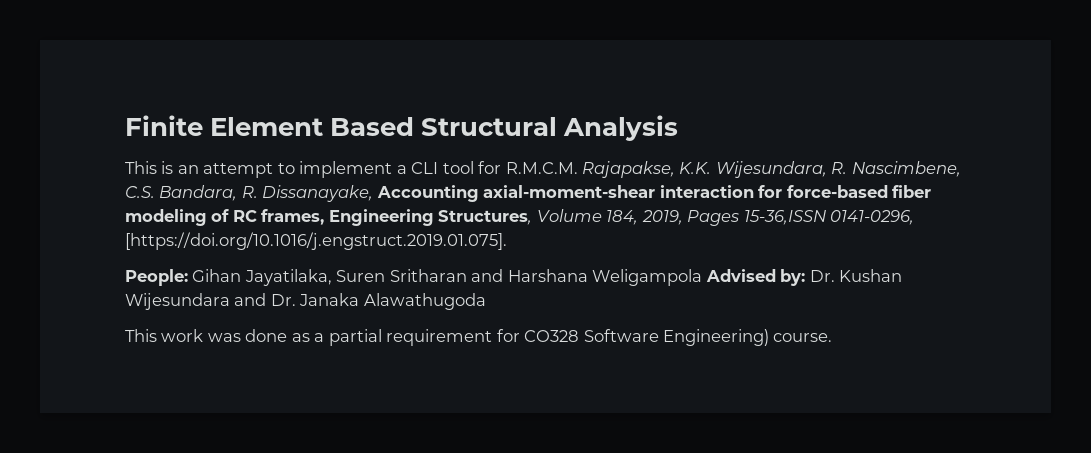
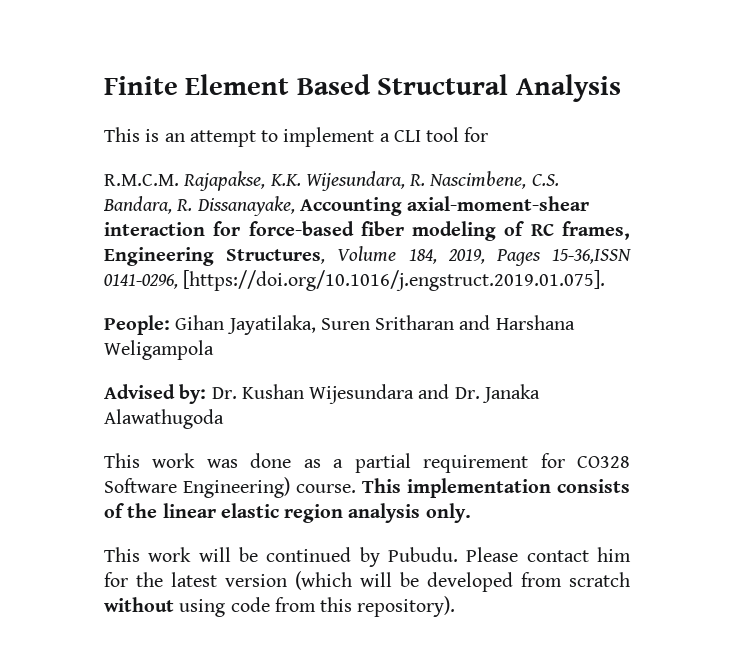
- This is an attempt to implement a CLI tool for R.M.C.M. Rajapakse, K.K. Wijesundara, R. Nascimbene, C.S. Bandara, R. Dissanayake, Accounting axial-moment-shear interaction for force-based fiber modeling of RC frames, Engineering Structures, Volume 184, 2019, Pages 15-36,ISSN 0141-0296, [https://doi.org/10.1016/j.engstruct.2019.01.075].
+ This is an attempt to implement a CLI tool for
+ R.M.C.M. Rajapakse, K.K. Wijesundara, R. Nascimbene, C.S. Bandara, R. Dissanayake, Accounting axial-moment-shear interaction for force-based fiber modeling of RC frames, Engineering Structures, Volume 184, 2019, Pages 15-36,ISSN 0141-0296, [https://doi.org/10.1016/j.engstruct.2019.01.075].
- People: Gihan Jayatilaka, Suren Sritharan and Harshana Weligampola Advised by: Dr. Kushan Wijesundara and Dr. Janaka Alawathugoda
+ People: Gihan Jayatilaka, Suren Sritharan and Harshana Weligampola
+ Advised by: Dr. Kushan Wijesundara and Dr. Janaka Alawathugoda
+ This implementation consists of the linear elastic region analysis only.
+ This work will be continued by Pubudu. Please contact him for the latest version (which will be developed from scratch without using code from this repository).

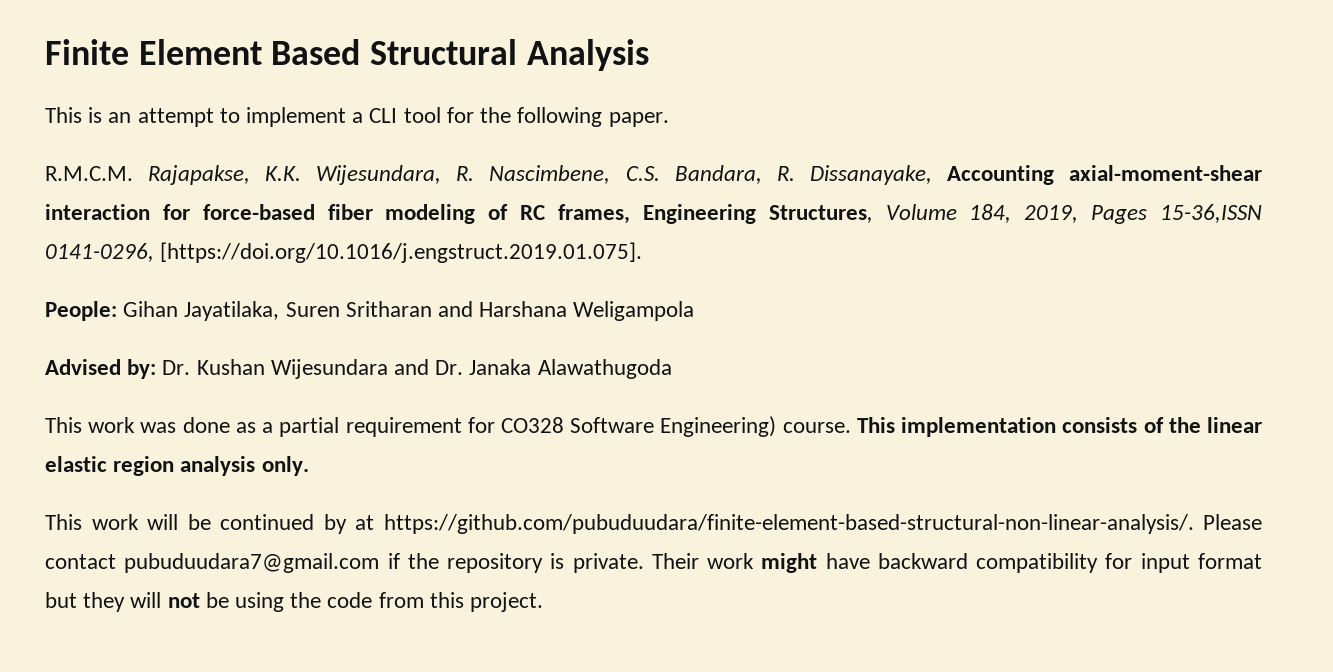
- This is an attempt to implement a CLI tool for
+ This is an attempt to implement a CLI tool for the following paper.
- This work will be continued by Pubudu. Please contact him for the latest version (which will be developed from scratch without using code from this repository).
+ This work will be continued by at https://github.com/pubuduudara/finite-element-based-structural-non-linear-analysis/. Please contact pubuduudara7@gmail.com if the repository is private. Their work might have backward compatibility for input format but they will not be using the code from this project.

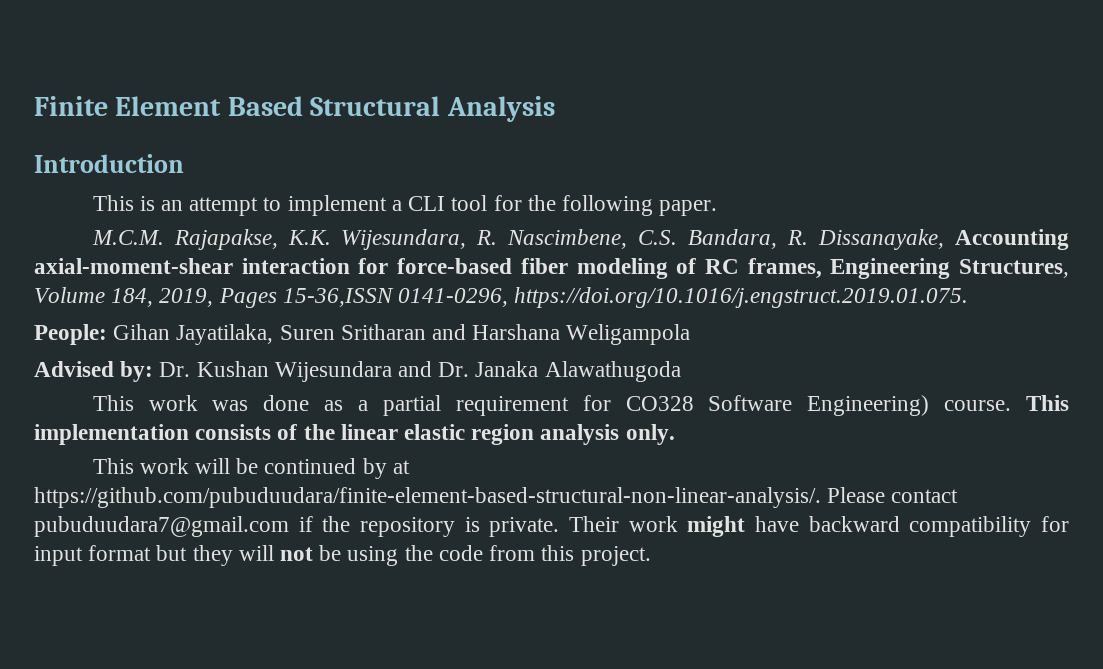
+ Introduction
- R.M.C.M. Rajapakse, K.K. Wijesundara, R. Nascimbene, C.S. Bandara, R. Dissanayake, Accounting axial-moment-shear interaction for force-based fiber modeling of RC frames, Engineering Structures, Volume 184, 2019, Pages 15-36,ISSN 0141-0296, [https://doi.org/10.1016/j.engstruct.2019.01.075].
+ M.C.M. Rajapakse, K.K. Wijesundara, R. Nascimbene, C.S. Bandara, R. Dissanayake, Accounting axial-moment-shear interaction for force-based fiber modeling of RC frames, Engineering Structures, Volume 184, 2019, Pages 15-36,ISSN 0141-0296, https://doi.org/10.1016/j.engstruct.2019.01.075.

